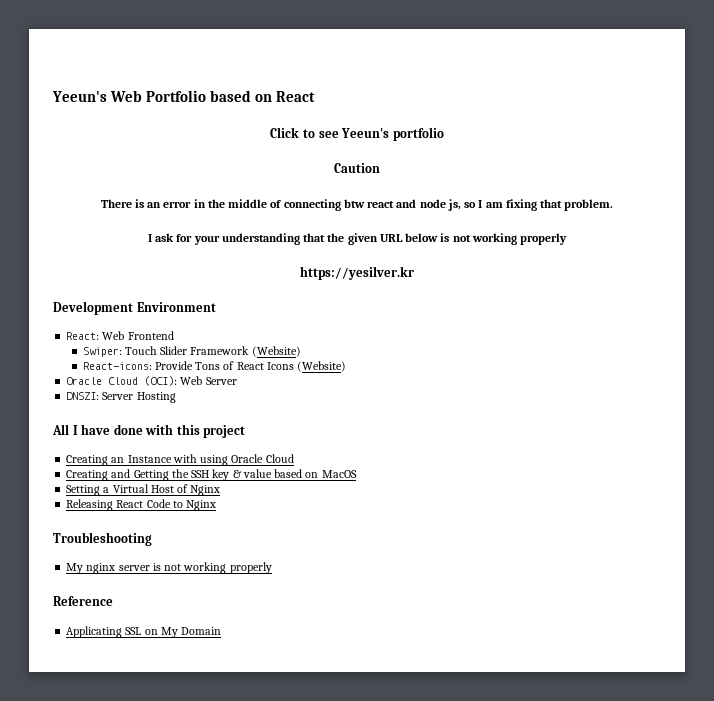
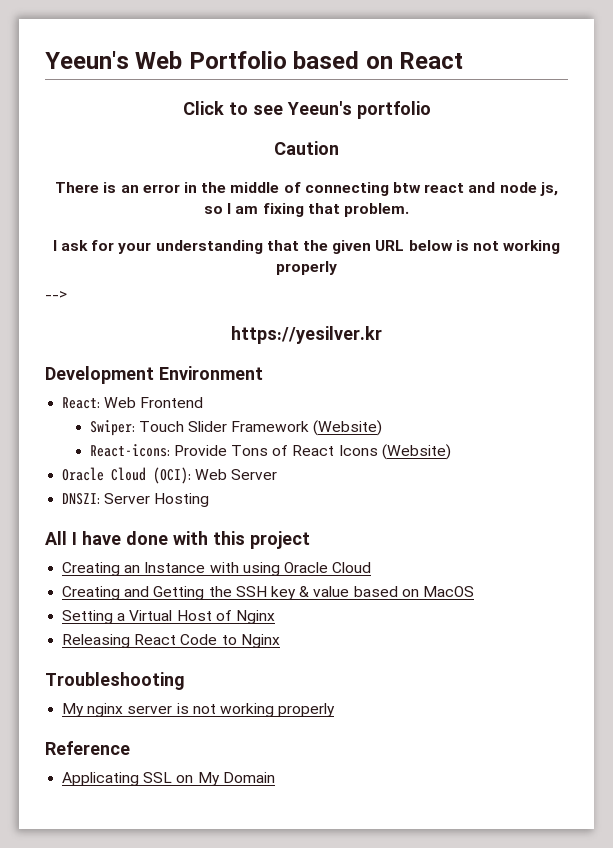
+ -->

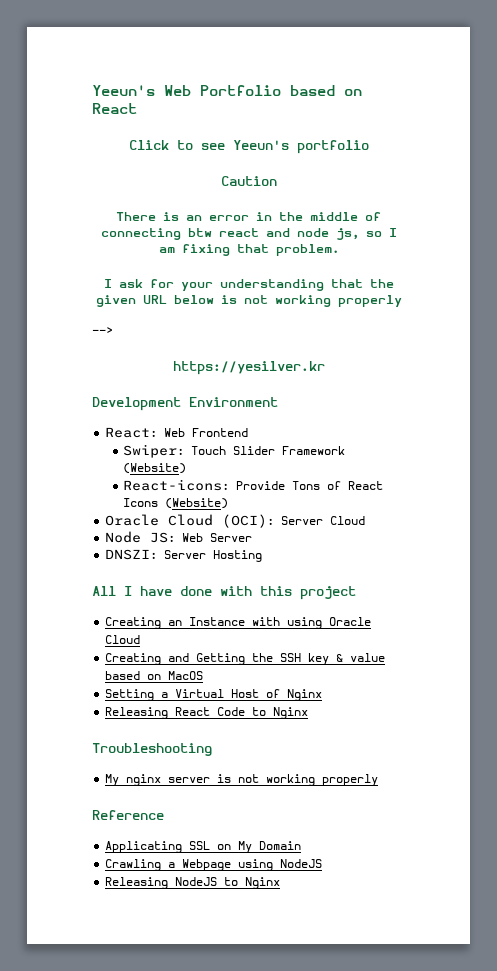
- Oracle Cloud (OCI): Web Server
+ Oracle Cloud (OCI): Server Cloud
+ Node JS: Web Server
+ Crawling a Webpage using NodeJS
+ Releasing NodeJS to Nginx

